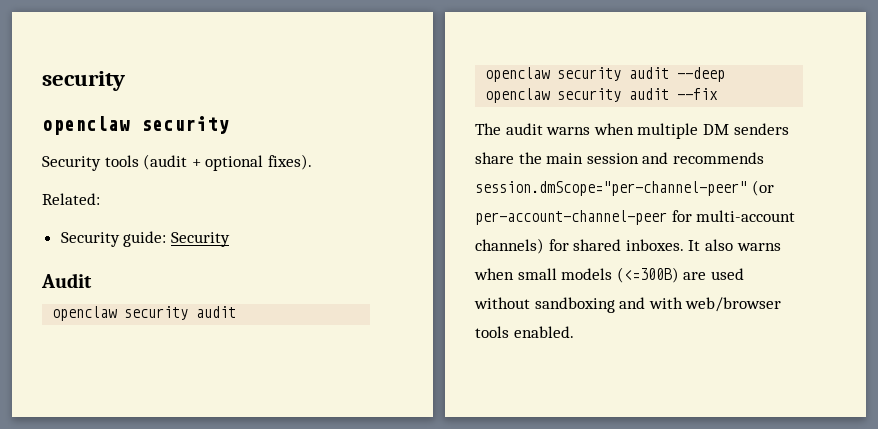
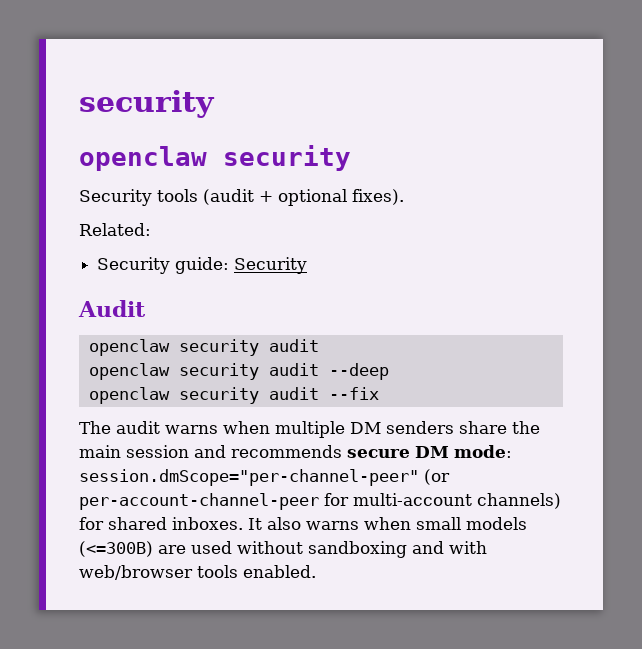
- The audit warns when multiple DM senders share the main session and recommends session.dmScope="per-channel-peer" (or per-account-channel-peer for multi-account channels) for shared inboxes.
+ The audit warns when multiple DM senders share the main session and recommends secure DM mode: session.dmScope="per-channel-peer" (or per-account-channel-peer for multi-account channels) for shared inboxes.

